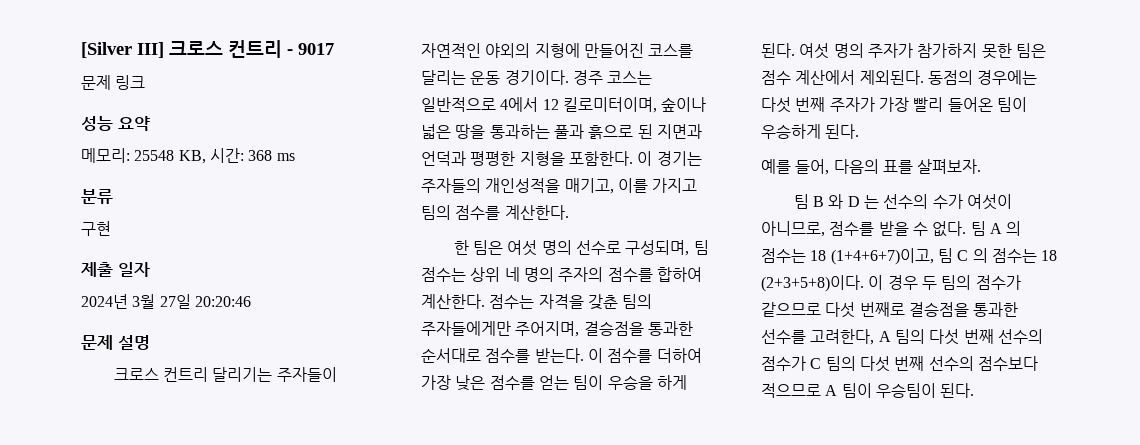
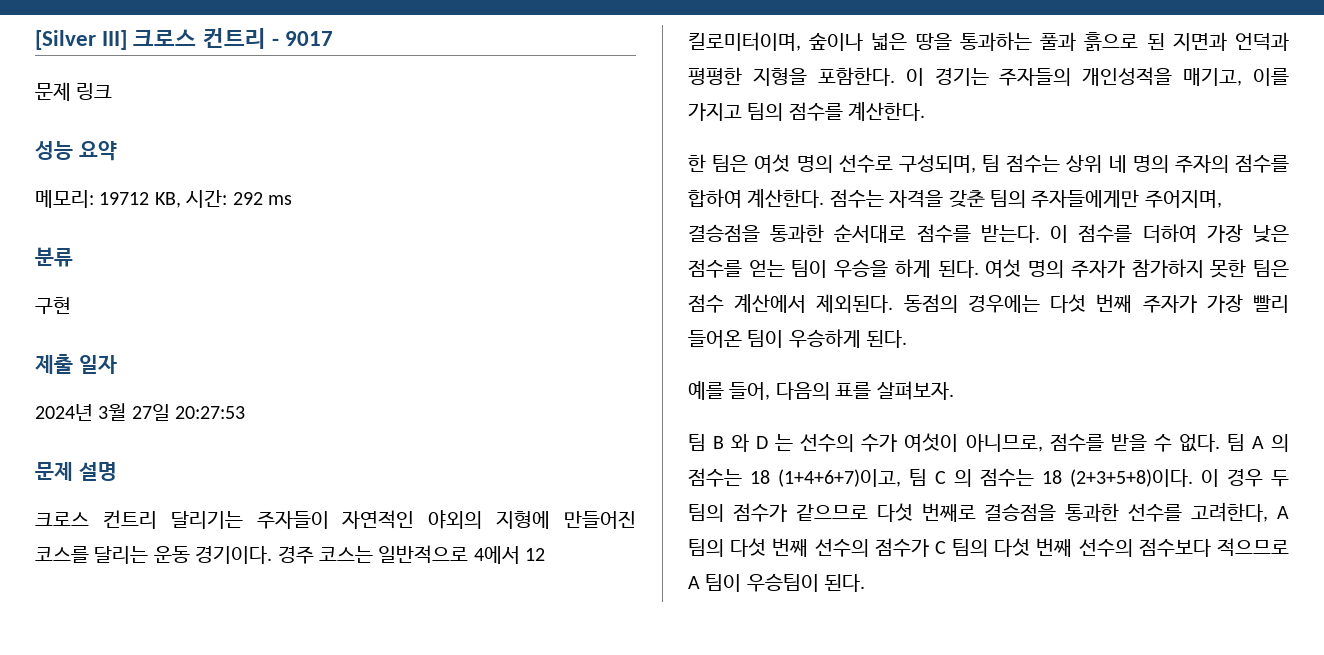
- 메모리: 25548 KB, 시간: 368 ms
+ 메모리: 19712 KB, 시간: 292 ms
- 2024년 3월 27일 20:20:46
+ 2024년 3월 27일 20:27:53

